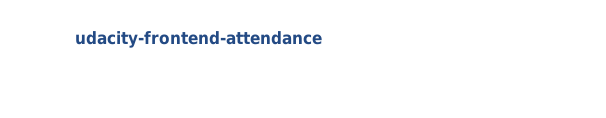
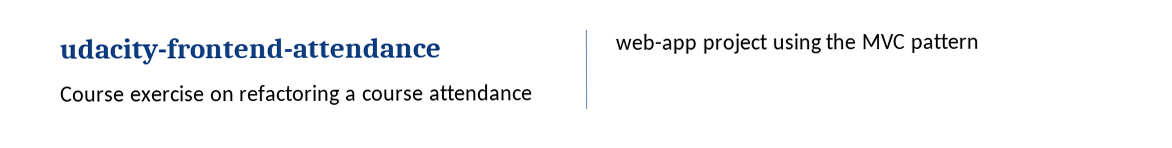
+ Course exercise on refactoring a course attendance web-app project using the MVC pattern

